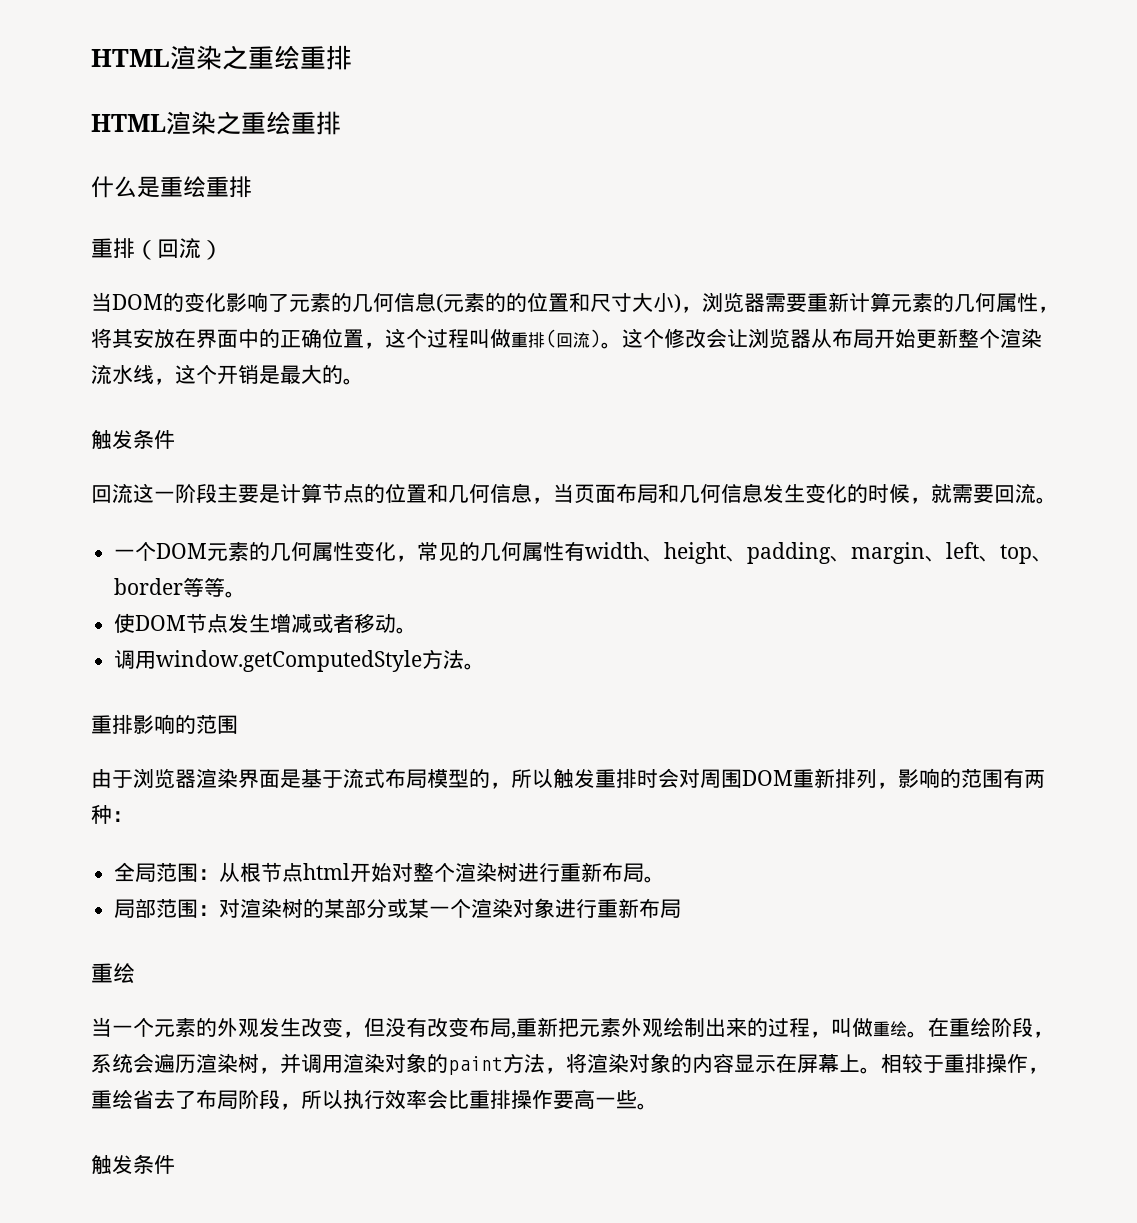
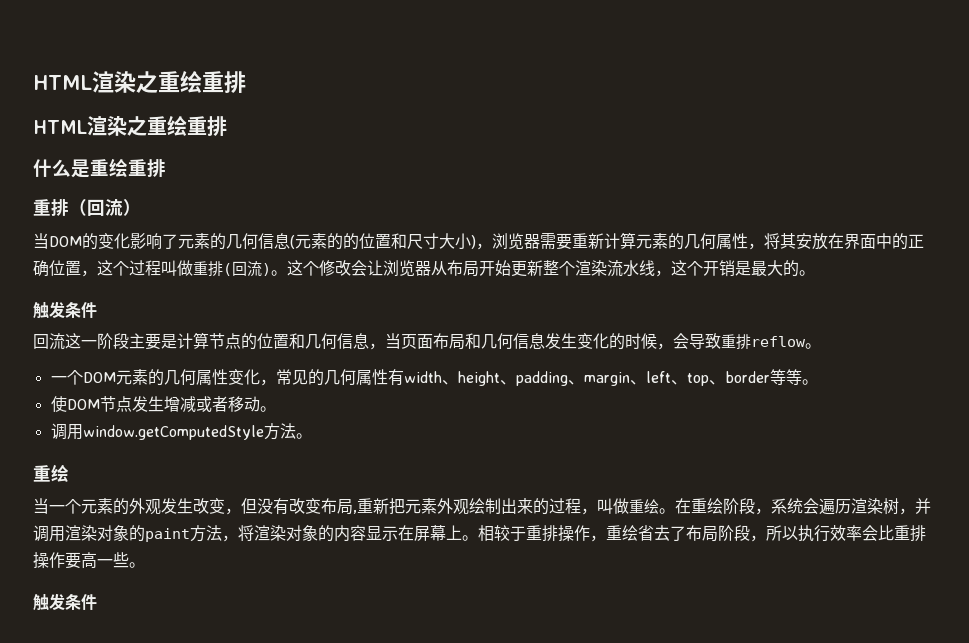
- 回流这一阶段主要是计算节点的位置和几何信息，当页面布局和几何信息发生变化的时候，就需要回流。
+ 回流这一阶段主要是计算节点的位置和几何信息，当页面布局和几何信息发生变化的时候，会导致重排reflow。
- 重排影响的范围
- 由于浏览器渲染界面是基于流式布局模型的，所以触发重排时会对周围DOM重新排列，影响的范围有两种：
- 全局范围：从根节点html开始对整个渲染树进行重新布局。
- 局部范围：对渲染树的某部分或某一个渲染对象进行重新布局

